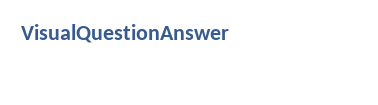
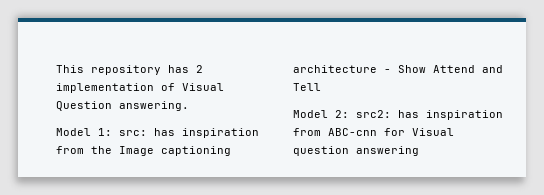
- VisualQuestionAnswer
+ This repository has 2 implementation of Visual Question answering.
+ Model 1: src: has inspiration from the Image captioning architecture - Show Attend and Tell
+ Model 2: src2: has inspiration from ABC-cnn for Visual question answering

